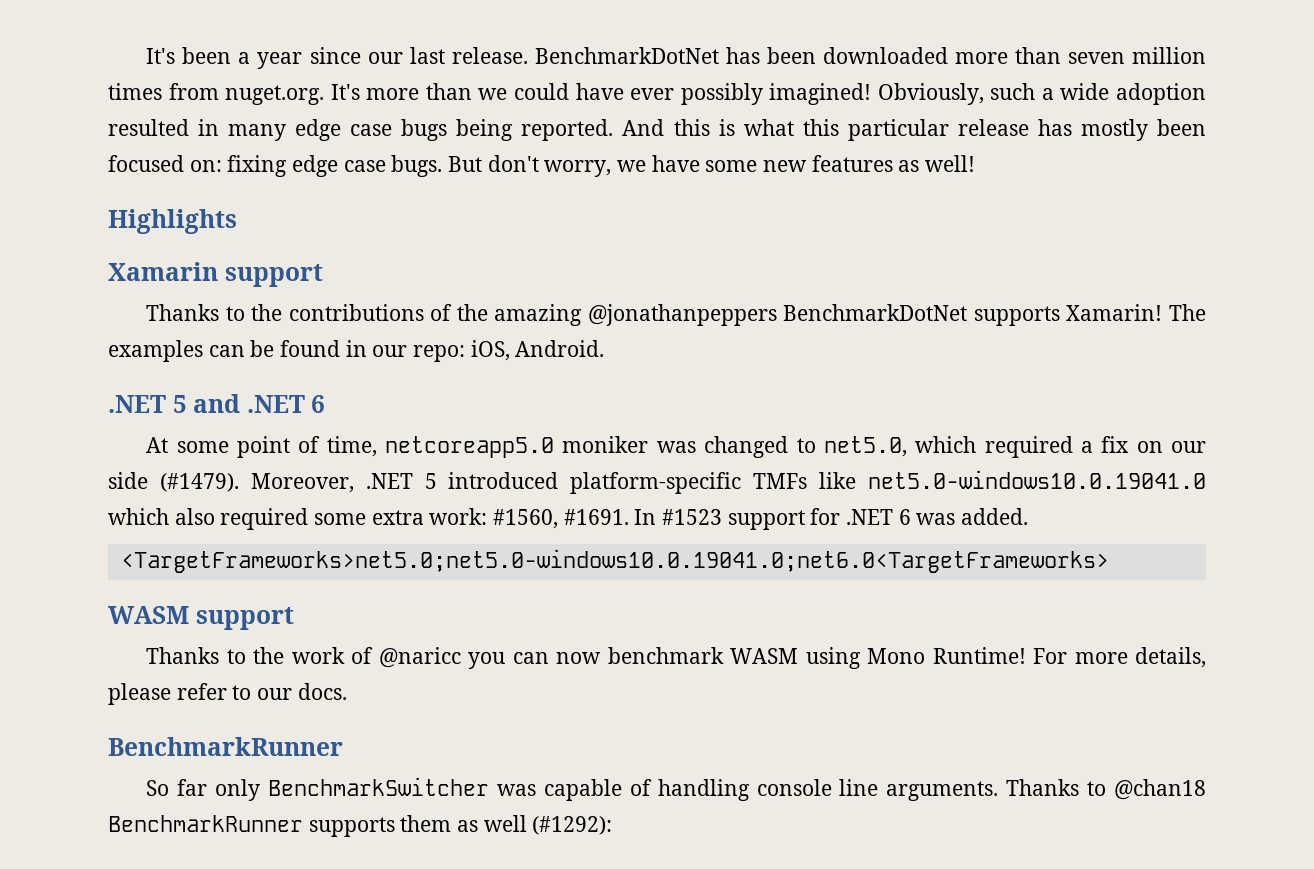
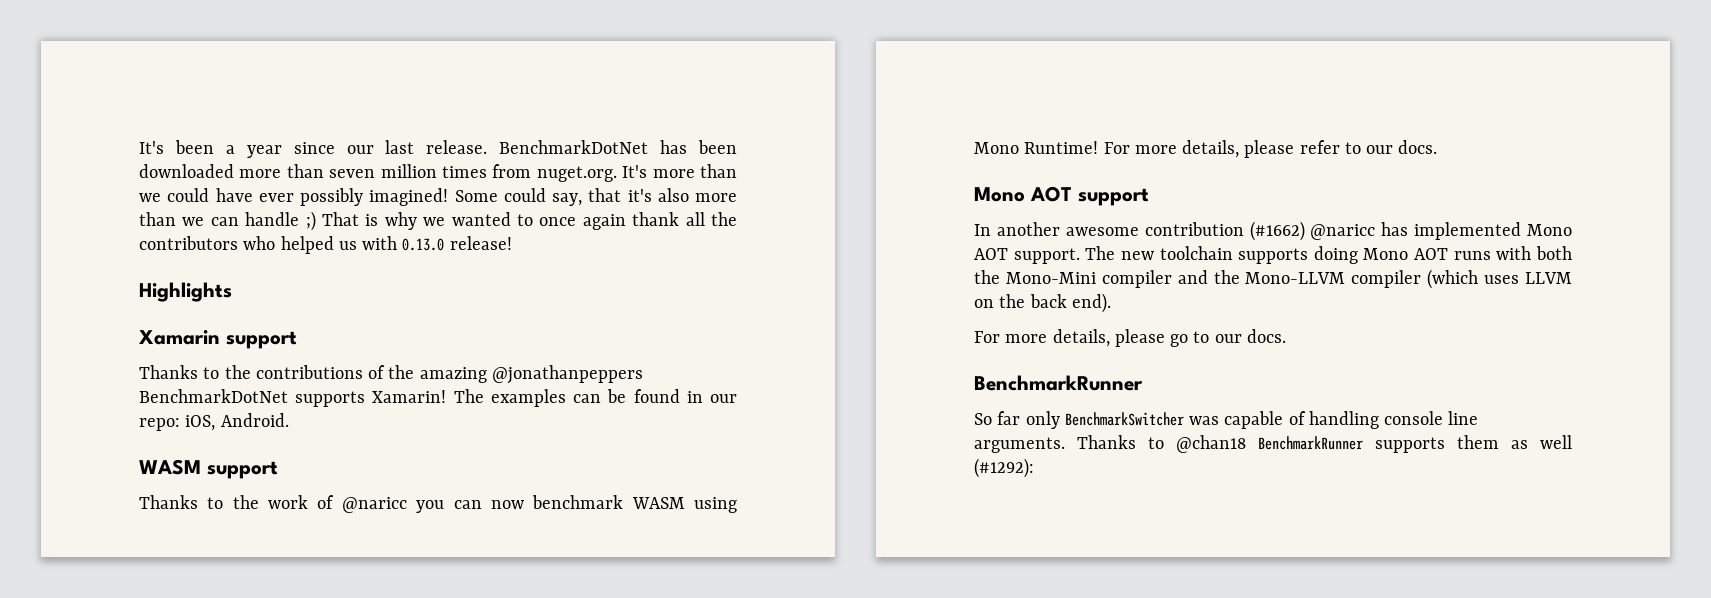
- Obviously, such a wide adoption resulted in many edge case bugs being reported. And this is what this particular release has mostly been focused on: fixing edge case bugs. But don't worry, we have some new features as well!
+ Some could say, that it's also more than we can handle ;) That is why we wanted to once again thank all the contributors who helped us with 0.13.0 release!
- .NET 5 and .NET 6
- At some point of time, netcoreapp5.0 moniker was changed to net5.0, which required a fix on our side (#1479). Moreover, .NET 5 introduced platform-specific TMFs like net5.0-windows10.0.19041.0 which also required some extra work: #1560, #1691. In #1523 support for .NET 6 was added.
- <TargetFrameworks>net5.0;net5.0-windows10.0.19041.0;net6.0<TargetFrameworks>
+ Mono AOT support
+ In another awesome contribution (#1662) @naricc has implemented Mono AOT support. The new toolchain supports doing Mono AOT runs with both the Mono-Mini compiler and the Mono-LLVM compiler (which uses LLVM on the back end).
+ For more details, please go to our docs.

